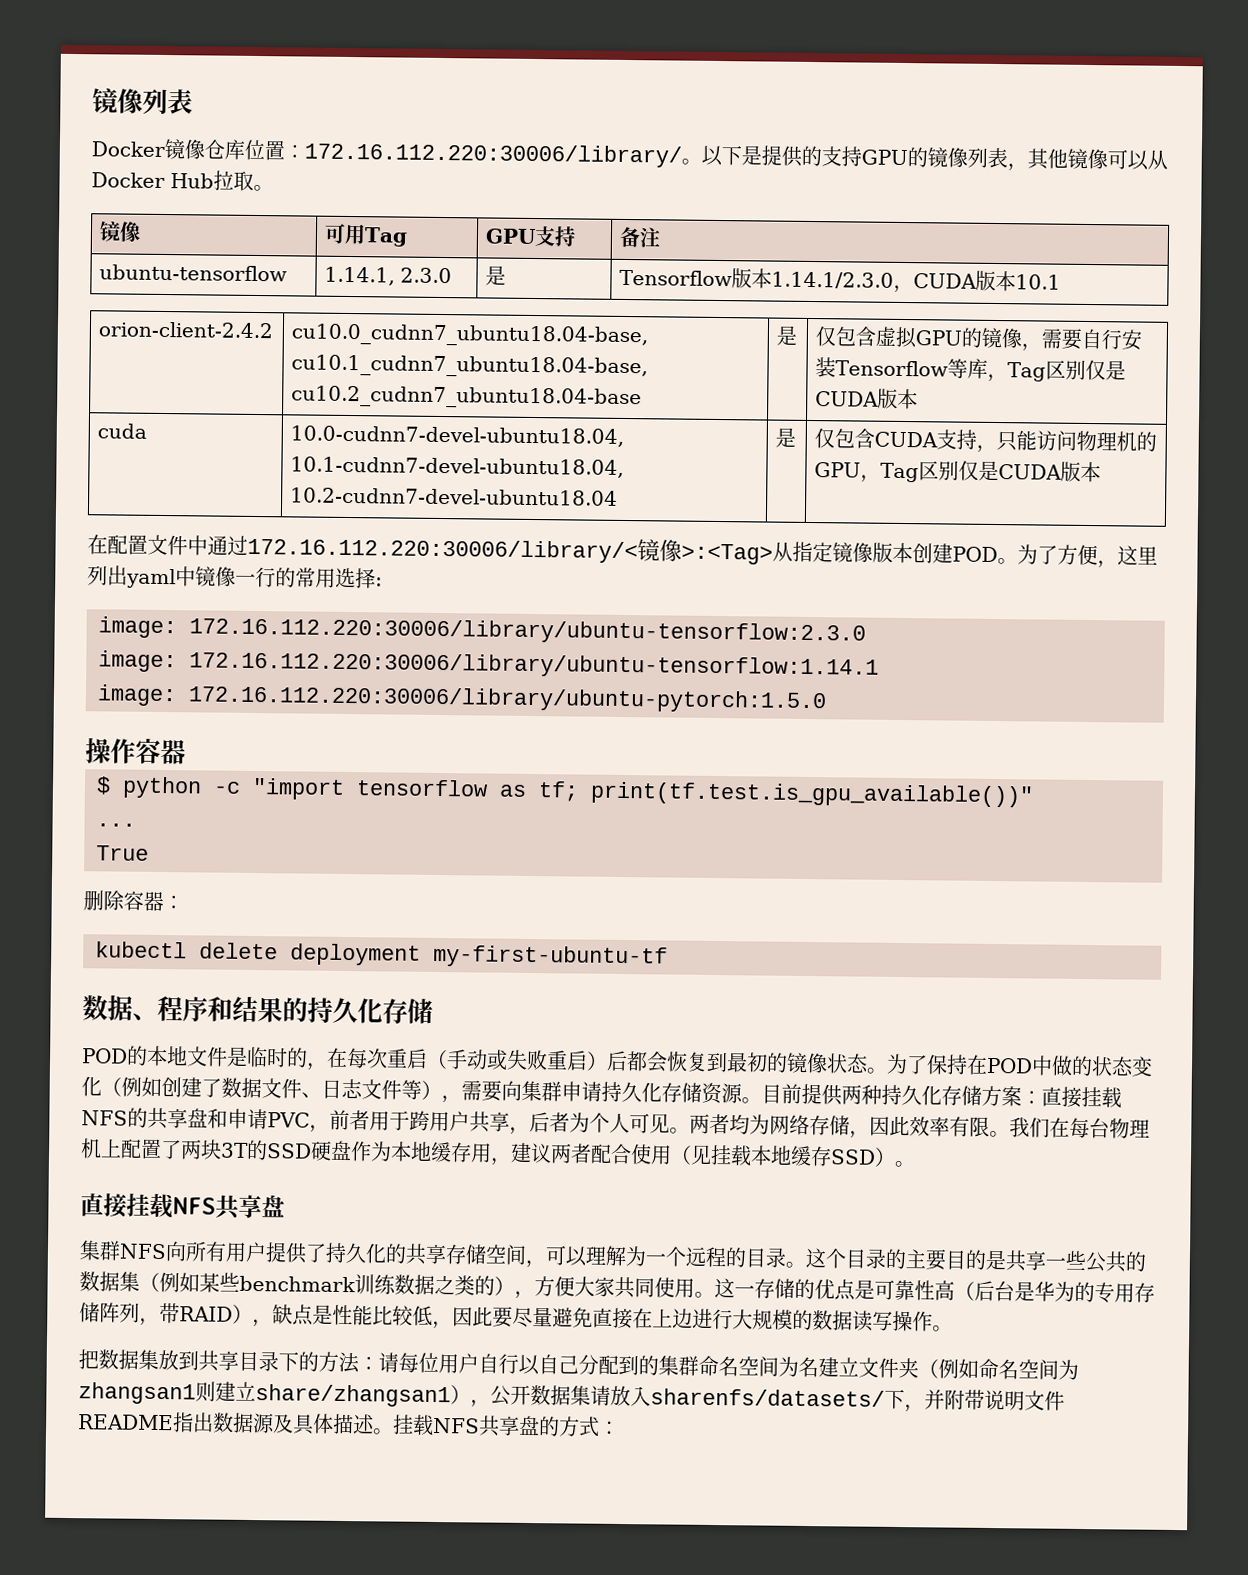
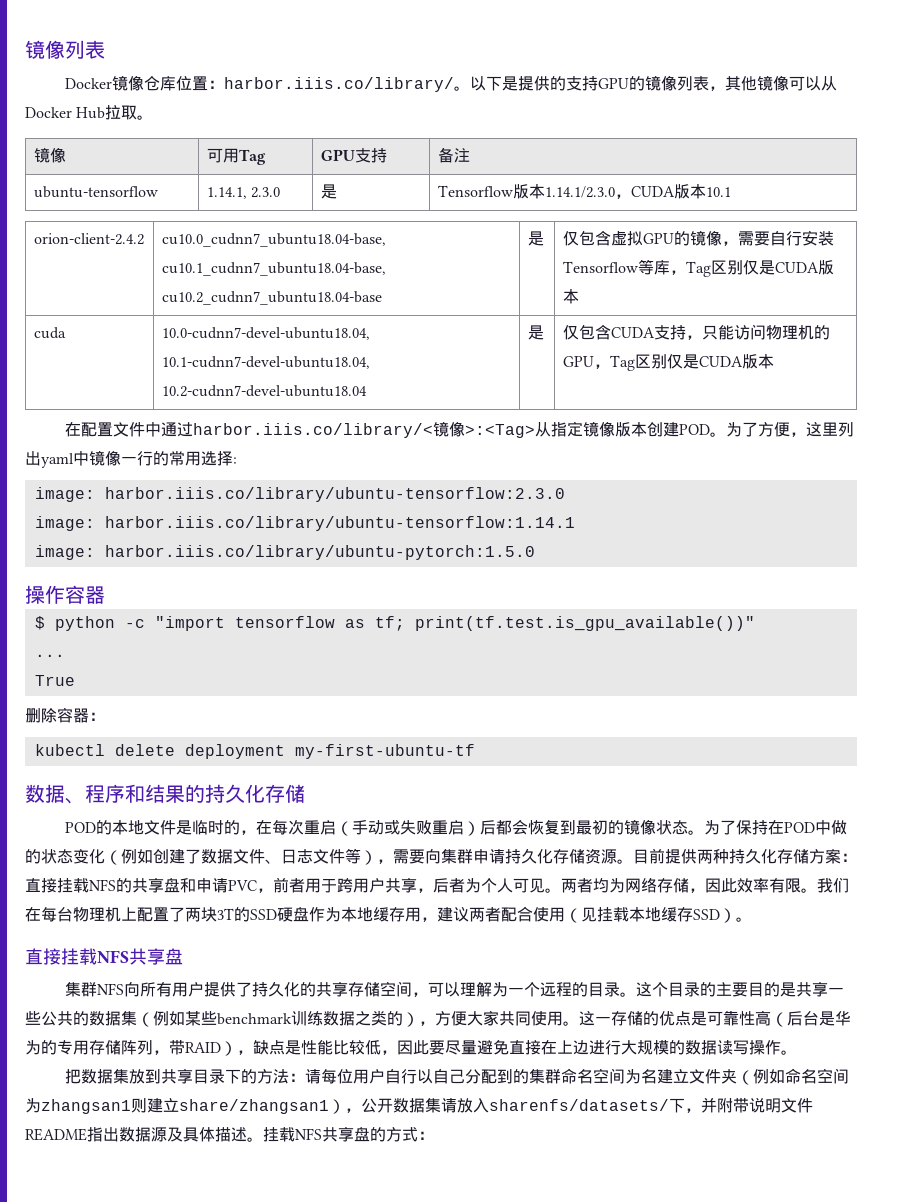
- Docker镜像仓库位置：172.16.112.220:30006/library/。
+ Docker镜像仓库位置：harbor.iiis.co/library/。
- 在配置文件中通过172.16.112.220:30006/library/<镜像>:<Tag>从指定镜像版本创建POD。
+ 在配置文件中通过harbor.iiis.co/library/<镜像>:<Tag>从指定镜像版本创建POD。
- image: 172.16.112.220:30006/library/ubuntu-tensorflow:2.3.0
- image: 172.16.112.220:30006/library/ubuntu-tensorflow:1.14.1
- image: 172.16.112.220:30006/library/ubuntu-pytorch:1.5.0
+ image: harbor.iiis.co/library/ubuntu-tensorflow:2.3.0
+ image: harbor.iiis.co/library/ubuntu-tensorflow:1.14.1
+ image: harbor.iiis.co/library/ubuntu-pytorch:1.5.0

